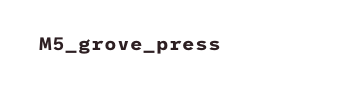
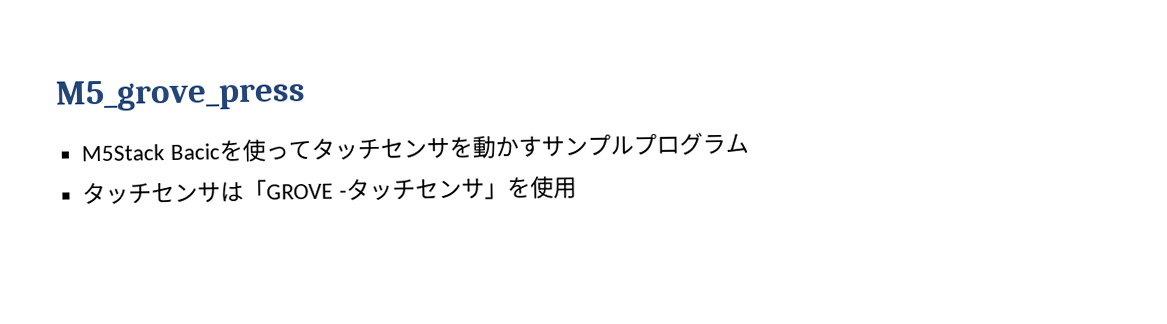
+ M5Stack Bacicを使ってタッチセンサを動かすサンプルプログラム
+ タッチセンサは「GROVE -タッチセンサ」を使用

